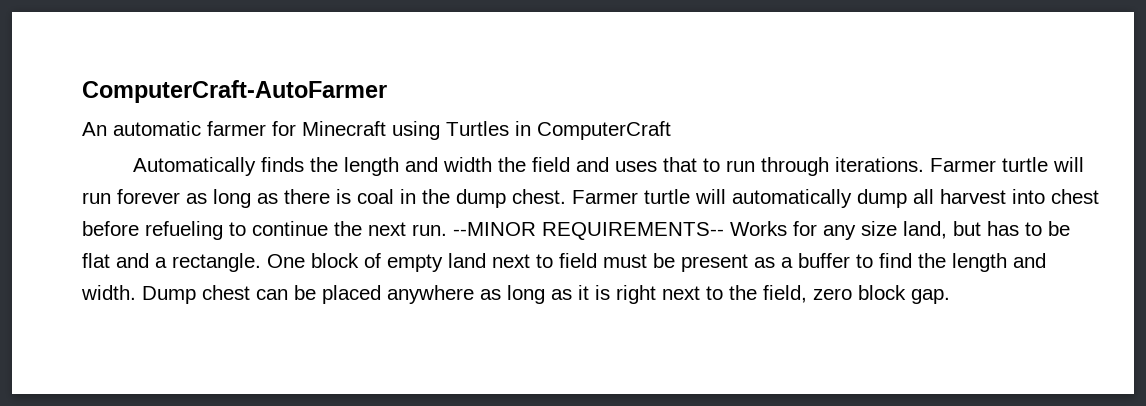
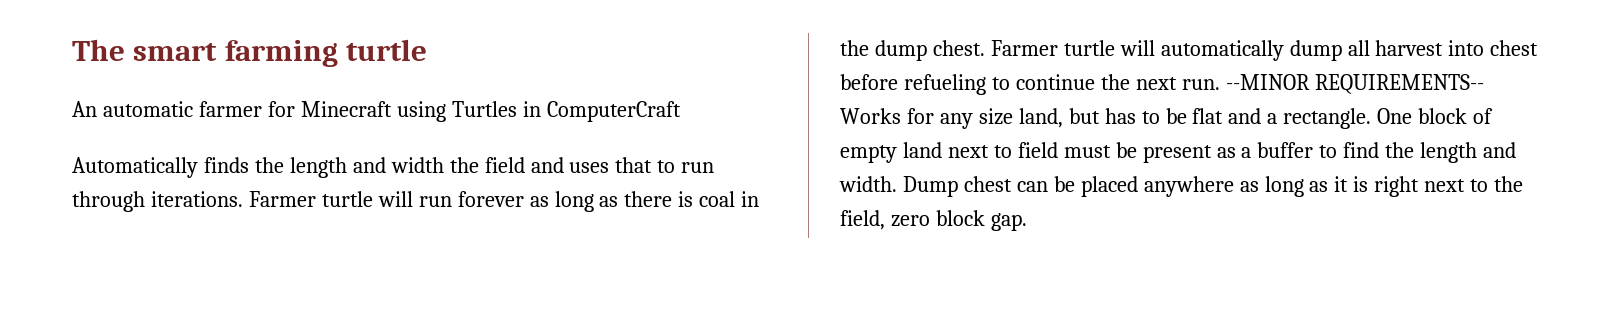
- ComputerCraft-AutoFarmer
+ The smart farming turtle

